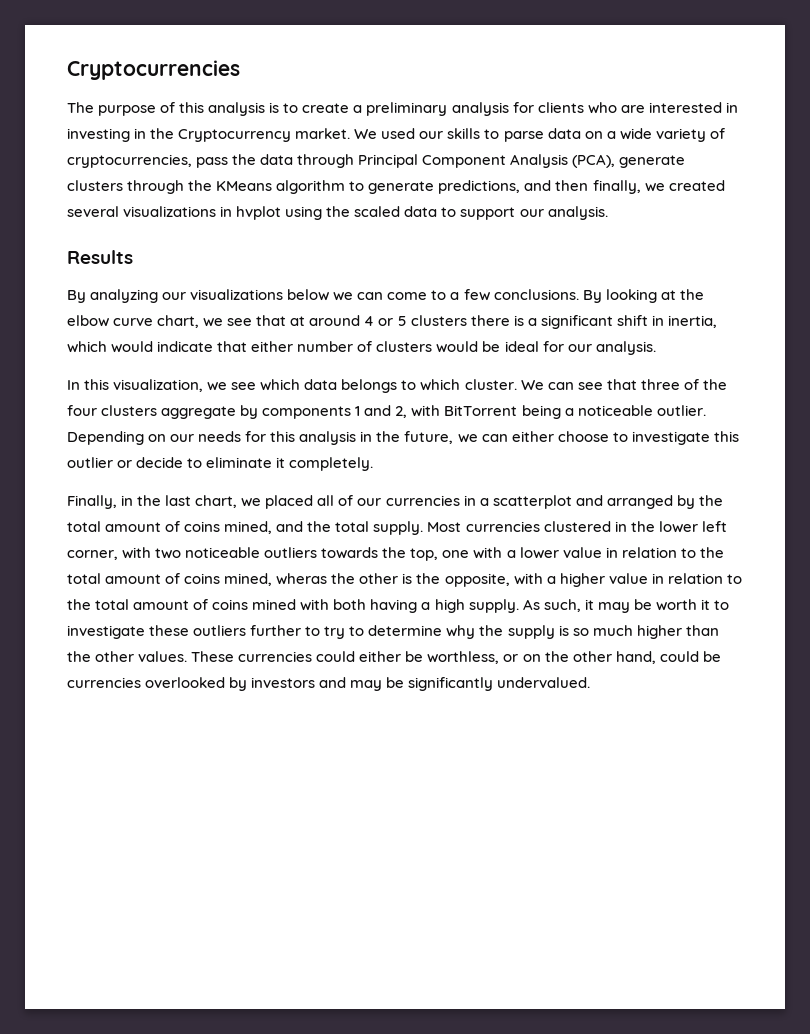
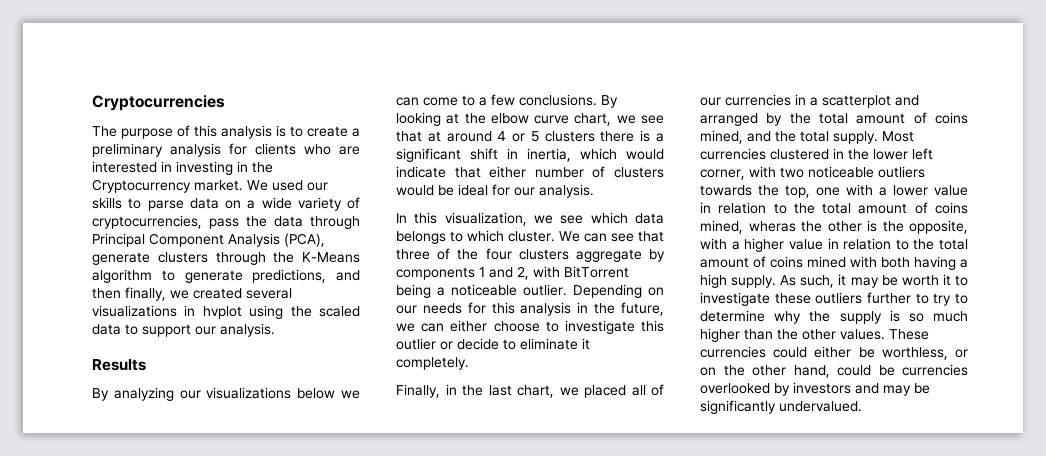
- We used our skills to parse data on a wide variety of cryptocurrencies, pass the data through Principal Component Analysis (PCA), generate clusters through the KMeans algorithm to generate predictions, and then finally, we created several visualizations in hvplot using the scaled data to support our analysis.
+ We used our skills to parse data on a wide variety of cryptocurrencies, pass the data through Principal Component Analysis (PCA), generate clusters through the K-Means algorithm to generate predictions, and then finally, we created several visualizations in hvplot using the scaled data to support our analysis.

